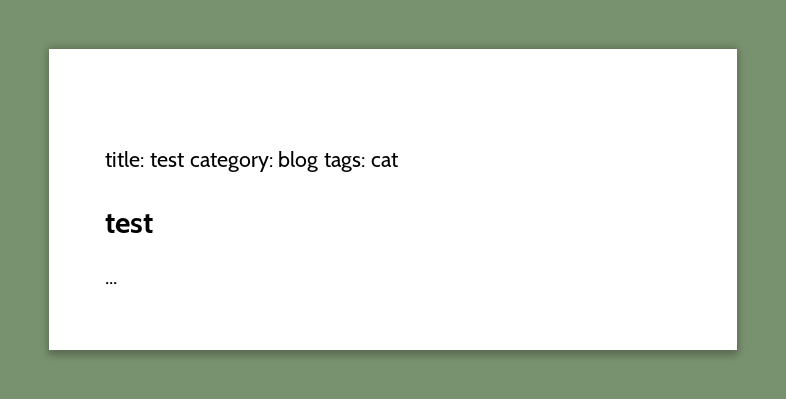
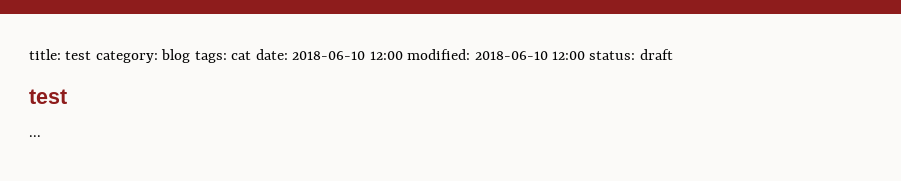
- title: test category: blog tags: cat
+ title: test category: blog tags: cat date: 2018-06-10 12:00 modified: 2018-06-10 12:00 status: draft

